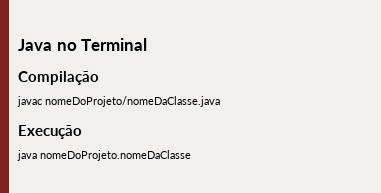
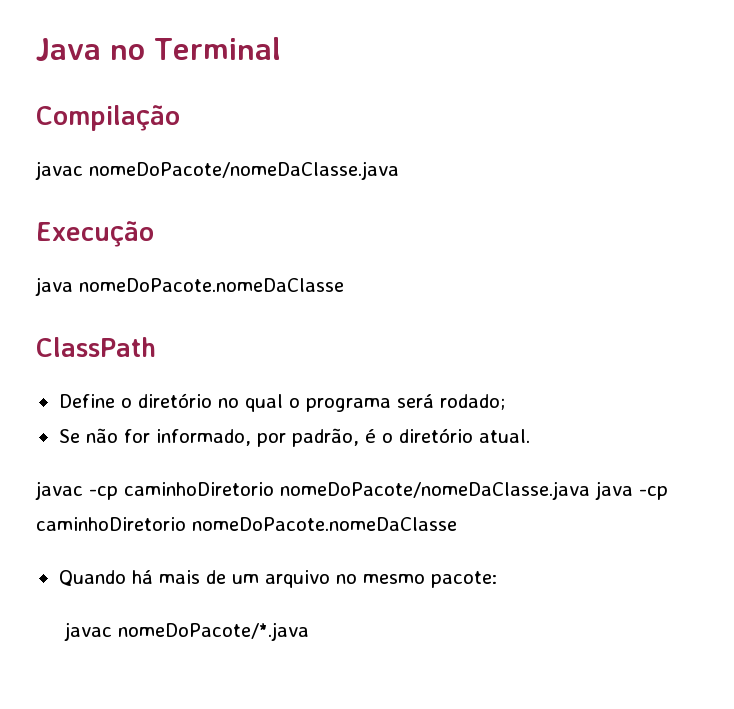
- javac nomeDoProjeto/nomeDaClasse.java
+ javac nomeDoPacote/nomeDaClasse.java
- java nomeDoProjeto.nomeDaClasse
+ java nomeDoPacote.nomeDaClasse
+ ClassPath
+ Define o diretório no qual o programa será rodado;
+ Se não for informado, por padrão, é o diretório atual.
+ javac -cp caminhoDiretorio nomeDoPacote/nomeDaClasse.java java -cp caminhoDiretorio nomeDoPacote.nomeDaClasse
+ Quando há mais de um arquivo no mesmo pacote:
+ javac nomeDoPacote/*.java

